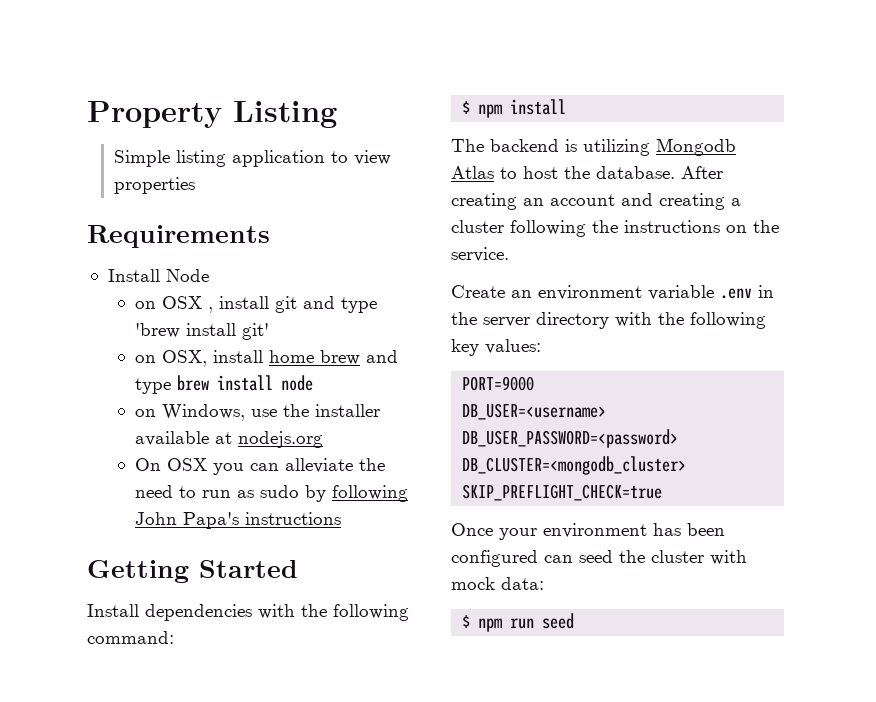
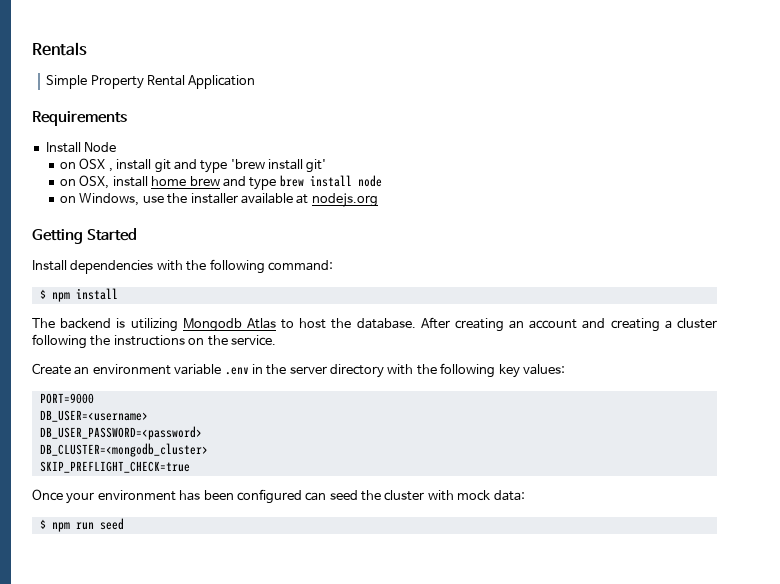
- Property Listing
+ Rentals
- Simple listing application to view properties
+ Simple Property Rental Application
- On OSX you can alleviate the need to run as sudo by following John Papa's instructions

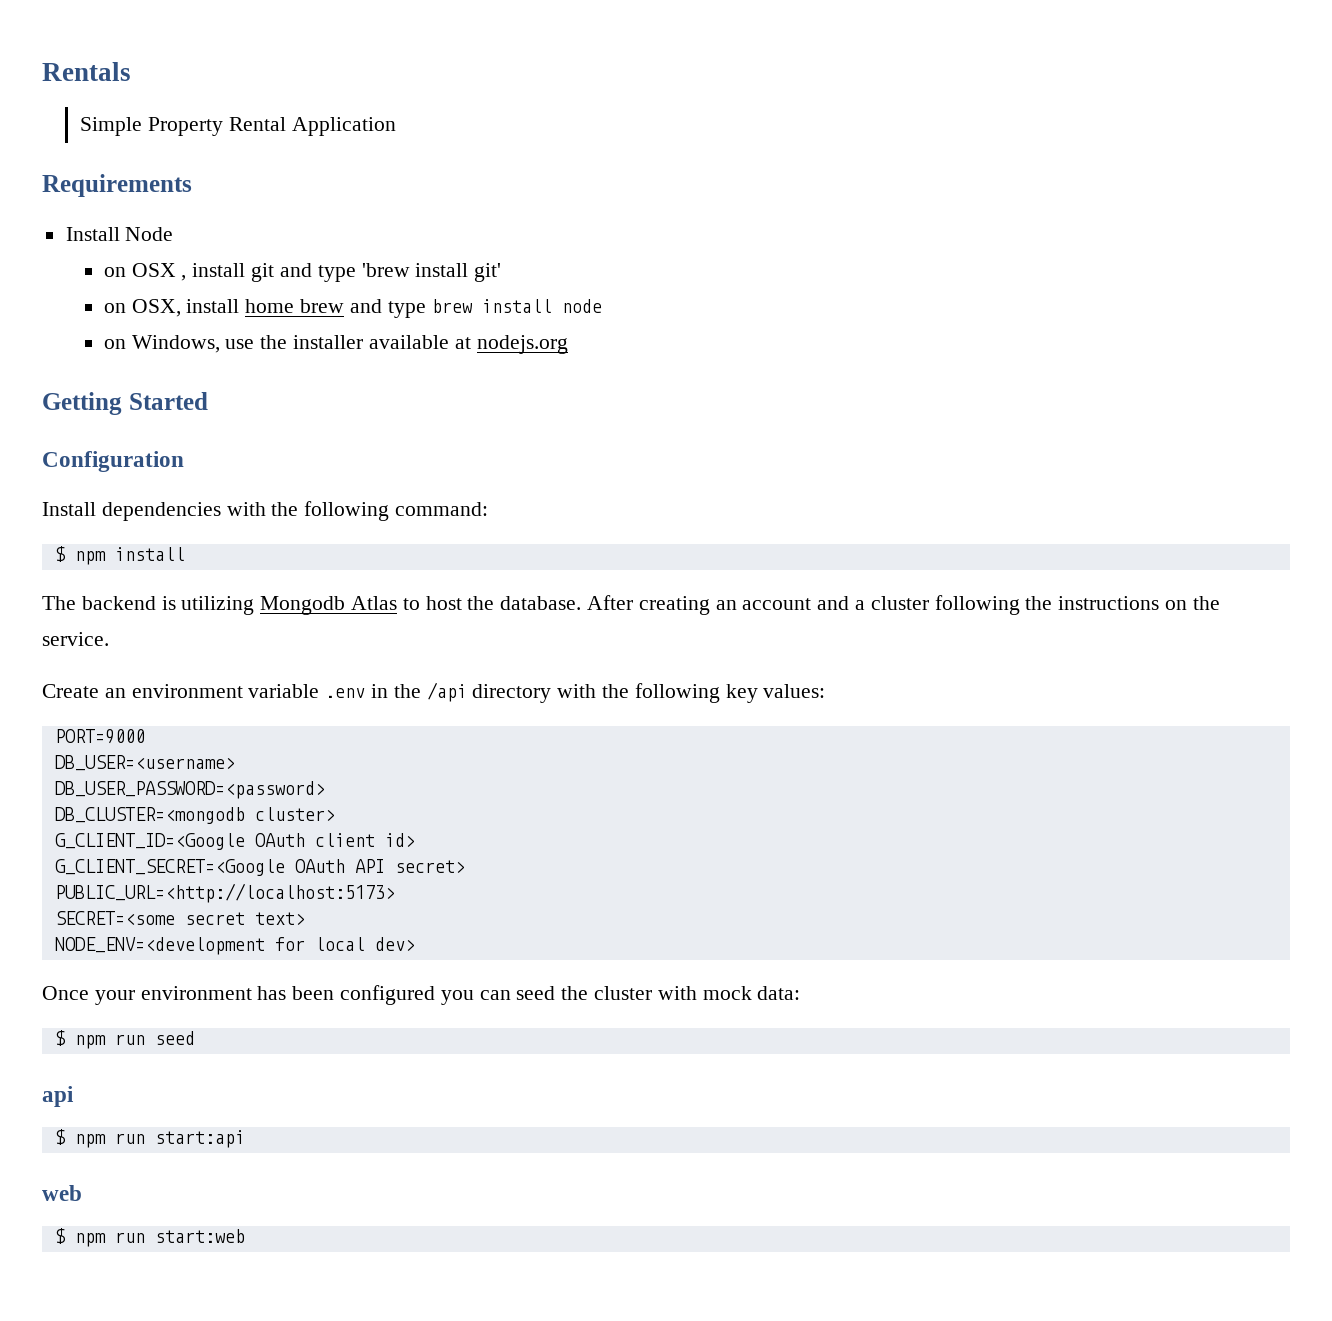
+ Configuration
- After creating an account and creating a cluster following the instructions on the service.
+ After creating an account and a cluster following the instructions on the service.
- Create an environment variable .env in the server directory with the following key values:
+ Create an environment variable .env in the /api directory with the following key values:
- DB_CLUSTER=<mongodb_cluster>
- SKIP_PREFLIGHT_CHECK=true
+ DB_CLUSTER=<mongodb cluster>
+ G_CLIENT_ID=<Google OAuth client id>
+ G_CLIENT_SECRET=<Google OAuth API secret>
+ PUBLIC_URL=<http://localhost:5173>
+ SECRET=<some secret text>
+ NODE_ENV=<development for local dev>
- Once your environment has been configured can seed the cluster with mock data:
+ Once your environment has been configured you can seed the cluster with mock data:
+ api
+ $ npm run start:api
+ web
+ $ npm run start:web

